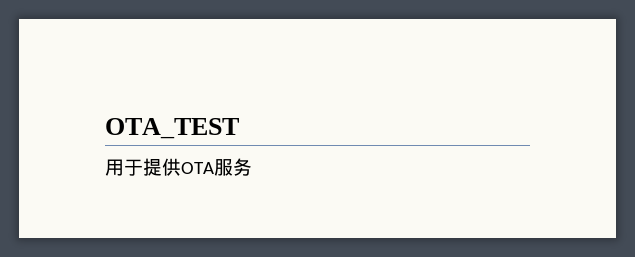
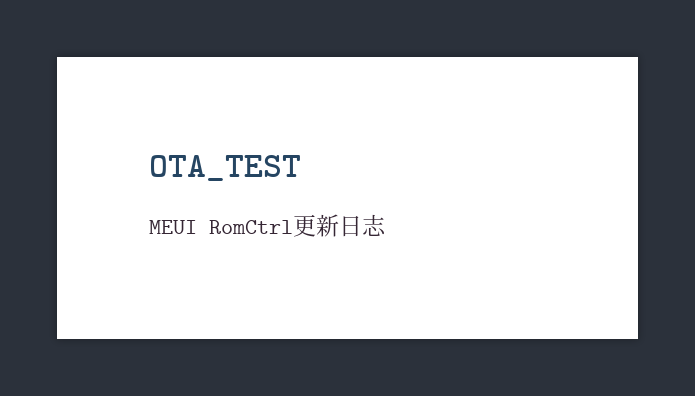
- 用于提供OTA服务
+ MEUI RomCtrl更新日志

